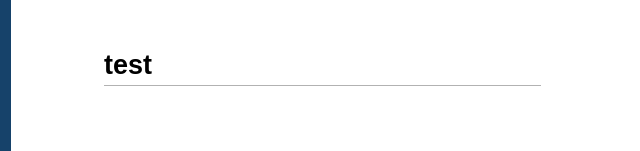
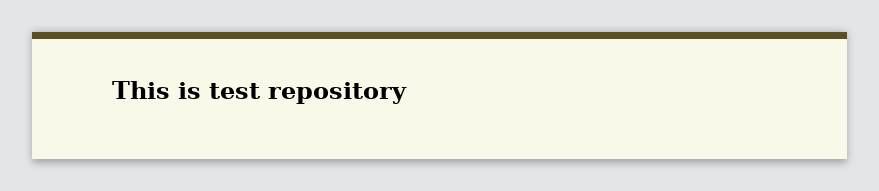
- test
+ This is test repository

